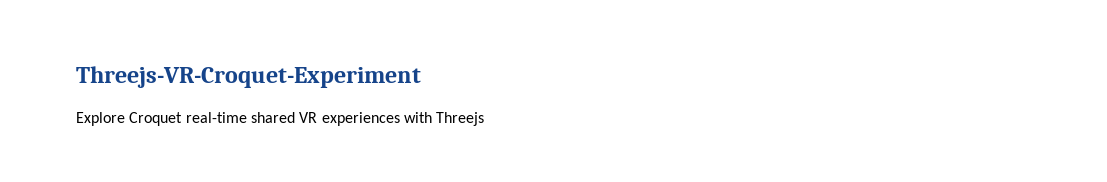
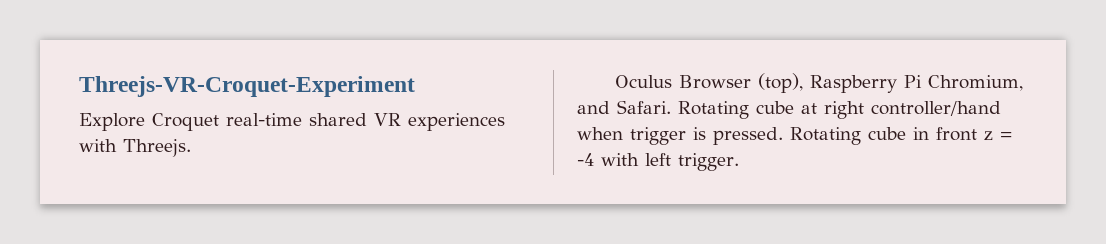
- Explore Croquet real-time shared VR experiences with Threejs
+ Explore Croquet real-time shared VR experiences with Threejs.
+ Oculus Browser (top), Raspberry Pi Chromium, and Safari. Rotating cube at right controller/hand when trigger is pressed. Rotating cube in front z = -4 with left trigger.

